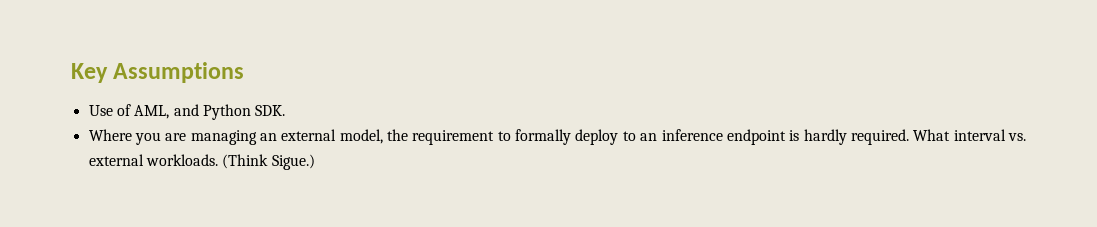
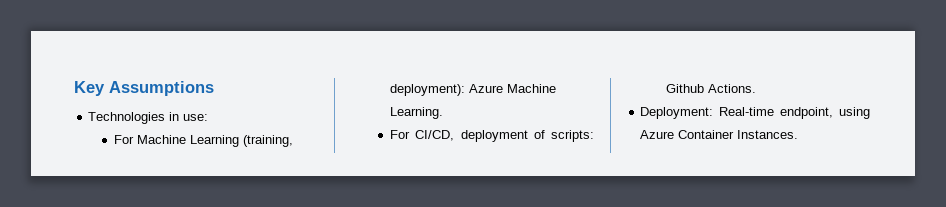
- Use of AML, and Python SDK.
- Where you are managing an external model, the requirement to formally deploy to an inference endpoint is hardly required. What interval vs. external workloads. (Think Sigue.)
+ Technologies in use:
+ For Machine Learning (training, deployment): Azure Machine Learning.
+ For CI/CD, deployment of scripts: Github Actions.
+ Deployment: Real-time endpoint, using Azure Container Instances.

